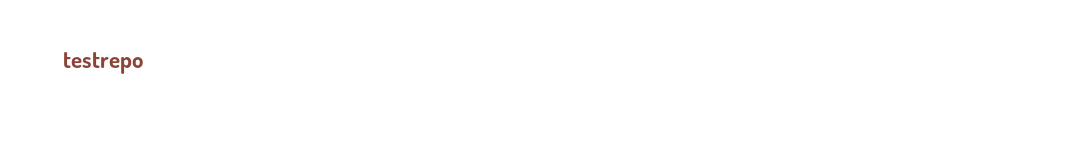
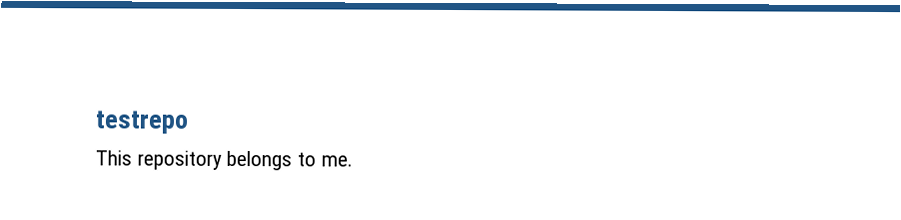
+ This repository belongs to me.

